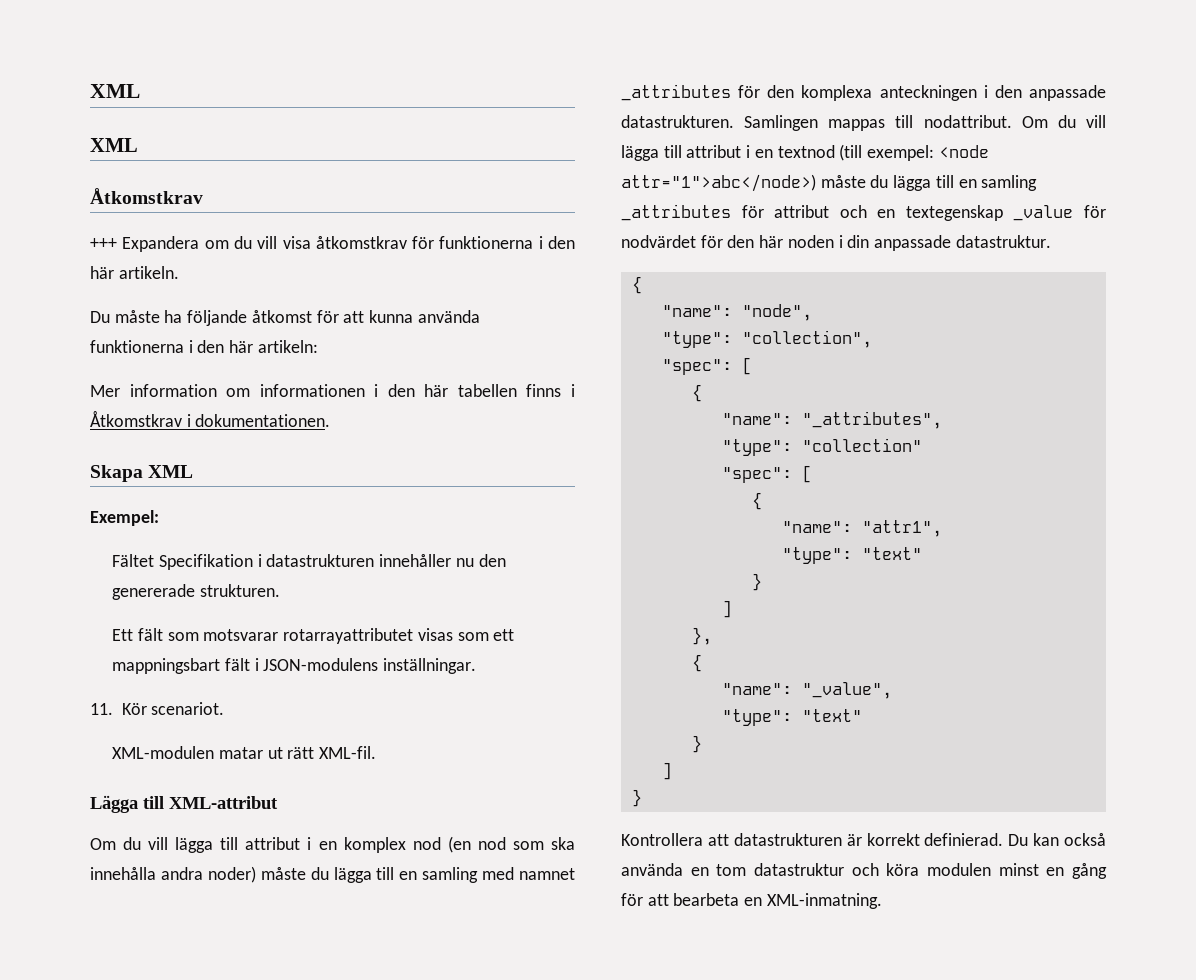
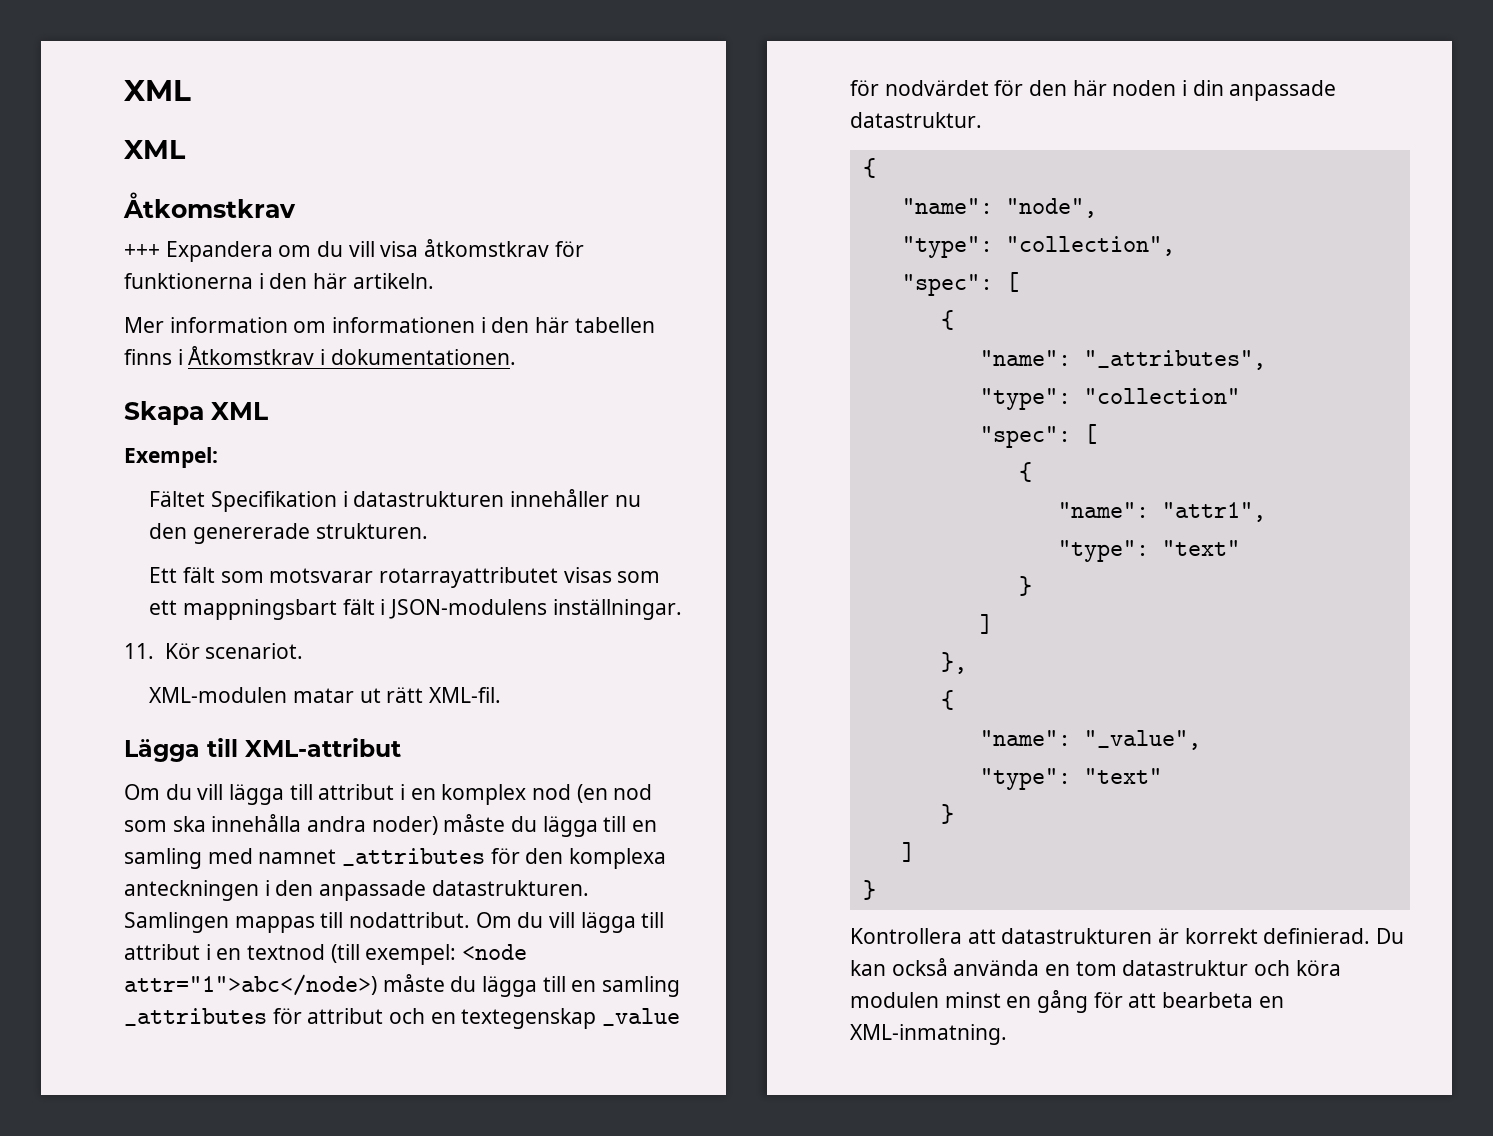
- Du måste ha följande åtkomst för att kunna använda funktionerna i den här artikeln:

